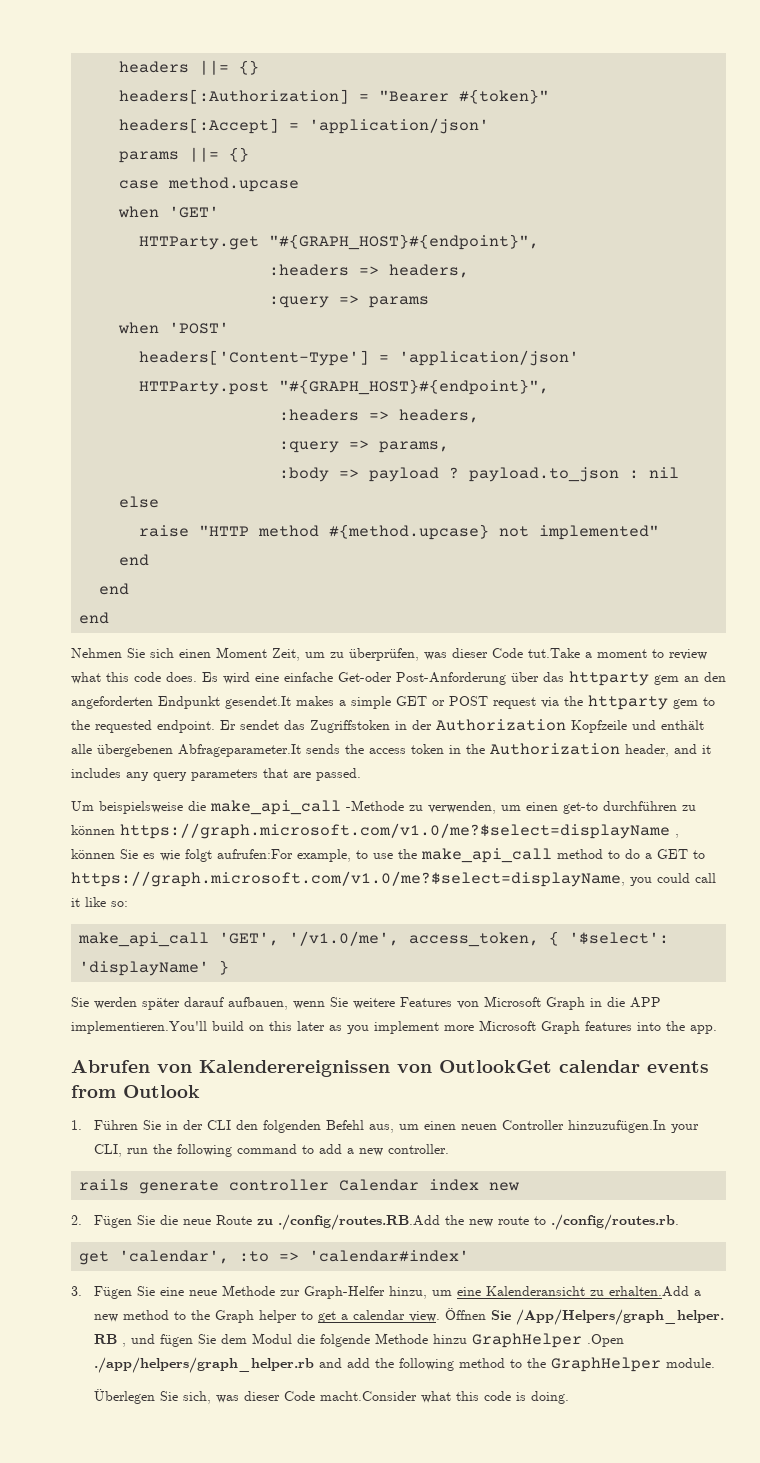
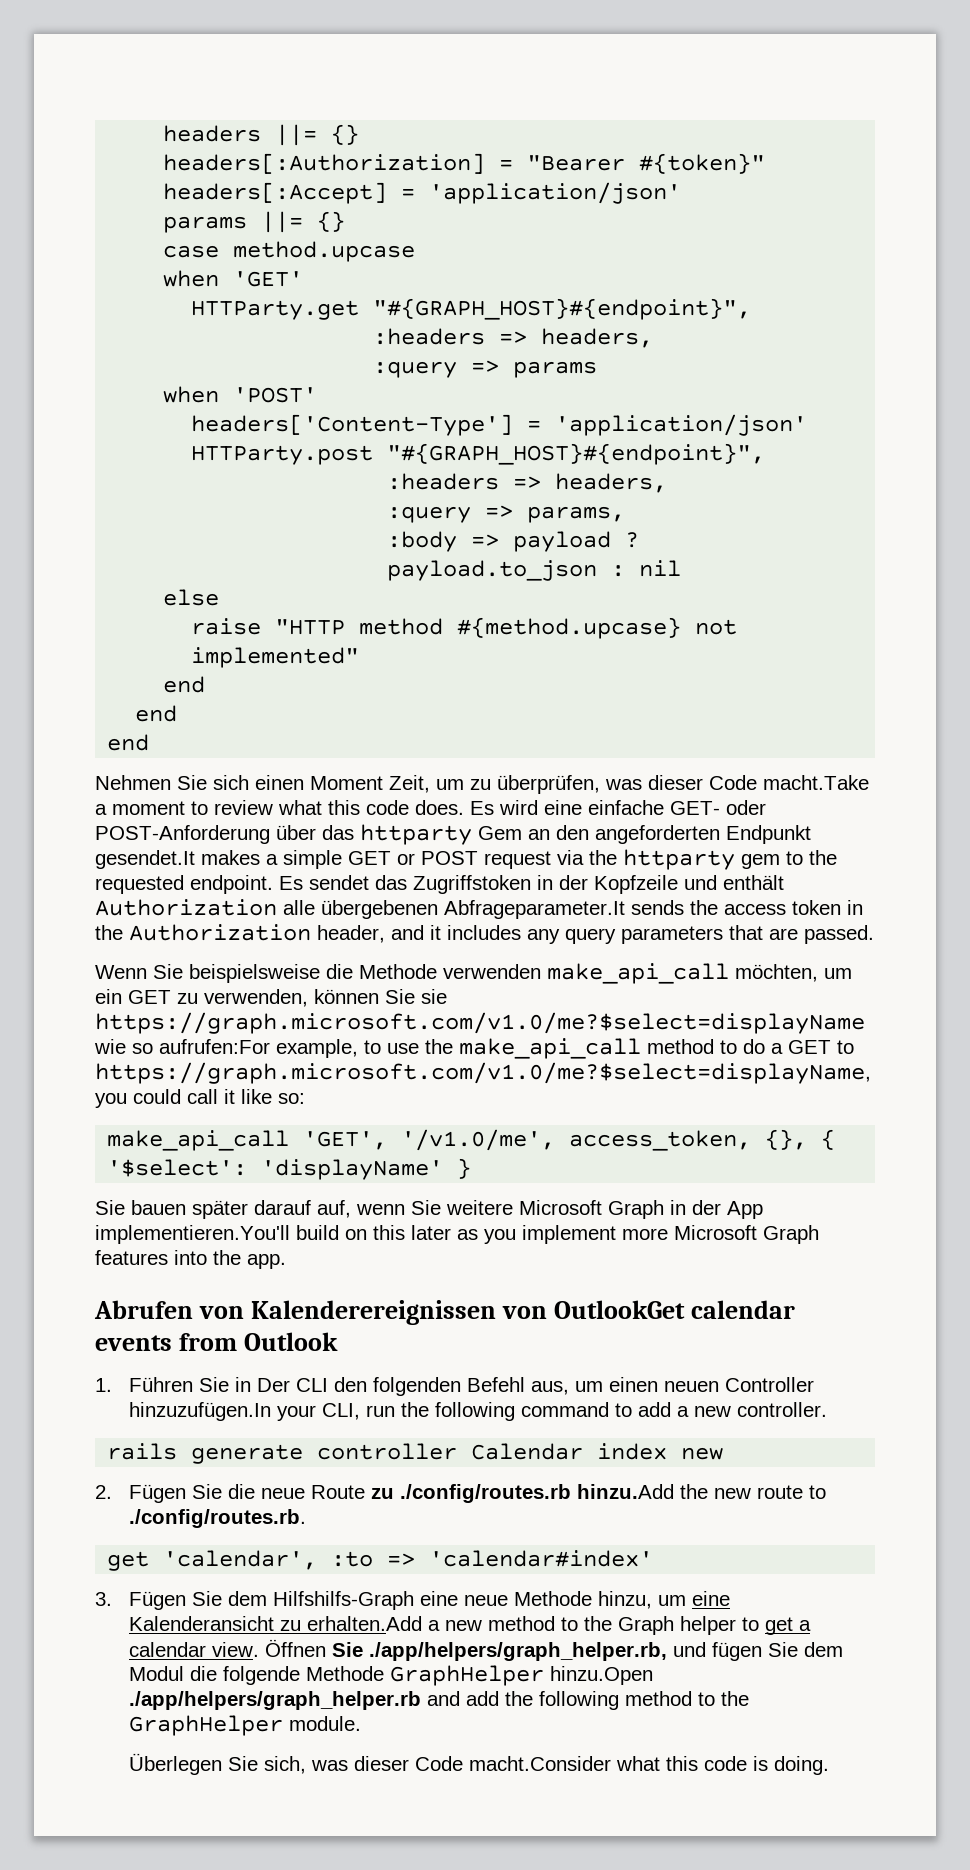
- Nehmen Sie sich einen Moment Zeit, um zu überprüfen, was dieser Code tut.Take a moment to review what this code does.
+ Nehmen Sie sich einen Moment Zeit, um zu überprüfen, was dieser Code macht.Take a moment to review what this code does.
- Es wird eine einfache Get-oder Post-Anforderung über das httparty gem an den angeforderten Endpunkt gesendet.It makes a simple GET or POST request via the httparty gem to the requested endpoint.
+ Es wird eine einfache GET- oder POST-Anforderung über das httparty Gem an den angeforderten Endpunkt gesendet.It makes a simple GET or POST request via the httparty gem to the requested endpoint.
- Er sendet das Zugriffstoken in der Authorization Kopfzeile und enthält alle übergebenen Abfrageparameter.It sends the access token in the Authorization header, and it includes any query parameters that are passed.
+ Es sendet das Zugriffstoken in der Kopfzeile und enthält Authorization alle übergebenen Abfrageparameter.It sends the access token in the Authorization header, and it includes any query parameters that are passed.
- Um beispielsweise die make_api_call -Methode zu verwenden, um einen get-to durchführen zu können https://graph.microsoft.com/v1.0/me?$select=displayName , können Sie es wie folgt aufrufen:For example, to use the make_api_call method to do a GET to https://graph.microsoft.com/v1.0/me?$select=displayName, you could call it like so:
+ Wenn Sie beispielsweise die Methode verwenden make_api_call möchten, um ein GET zu verwenden, können Sie sie https://graph.microsoft.com/v1.0/me?$select=displayName wie so aufrufen:For example, to use the make_api_call method to do a GET to https://graph.microsoft.com/v1.0/me?$select=displayName, you could call it like so:
- make_api_call 'GET', '/v1.0/me', access_token, { '$select': 'displayName' }
+ make_api_call 'GET', '/v1.0/me', access_token, {}, { '$select': 'displayName' }
- Sie werden später darauf aufbauen, wenn Sie weitere Features von Microsoft Graph in die APP implementieren.You'll build on this later as you implement more Microsoft Graph features into the app.
+ Sie bauen später darauf auf, wenn Sie weitere Microsoft Graph in der App implementieren.You'll build on this later as you implement more Microsoft Graph features into the app.
- 1. Führen Sie in der CLI den folgenden Befehl aus, um einen neuen Controller hinzuzufügen.In your CLI, run the following command to add a new controller.
+ 1. Führen Sie in Der CLI den folgenden Befehl aus, um einen neuen Controller hinzuzufügen.In your CLI, run the following command to add a new controller.
- 2. Fügen Sie die neue Route zu ./config/routes.RB.Add the new route to ./config/routes.rb.
+ 2. Fügen Sie die neue Route zu ./config/routes.rb hinzu.Add the new route to ./config/routes.rb.
- 3. Fügen Sie eine neue Methode zur Graph-Helfer hinzu, um eine Kalenderansicht zu erhalten.Add a new method to the Graph helper to get a calendar view.
+ 3. Fügen Sie dem Hilfshilfs-Graph eine neue Methode hinzu, um eine Kalenderansicht zu erhalten.Add a new method to the Graph helper to get a calendar view.
- Öffnen Sie /App/Helpers/graph_helper. RB , und fügen Sie dem Modul die folgende Methode hinzu GraphHelper .Open ./app/helpers/graph_helper.rb and add the following method to the GraphHelper module.
+ Öffnen Sie ./app/helpers/graph_helper.rb, und fügen Sie dem Modul die folgende Methode GraphHelper hinzu.Open ./app/helpers/graph_helper.rb and add the following method to the GraphHelper module.

